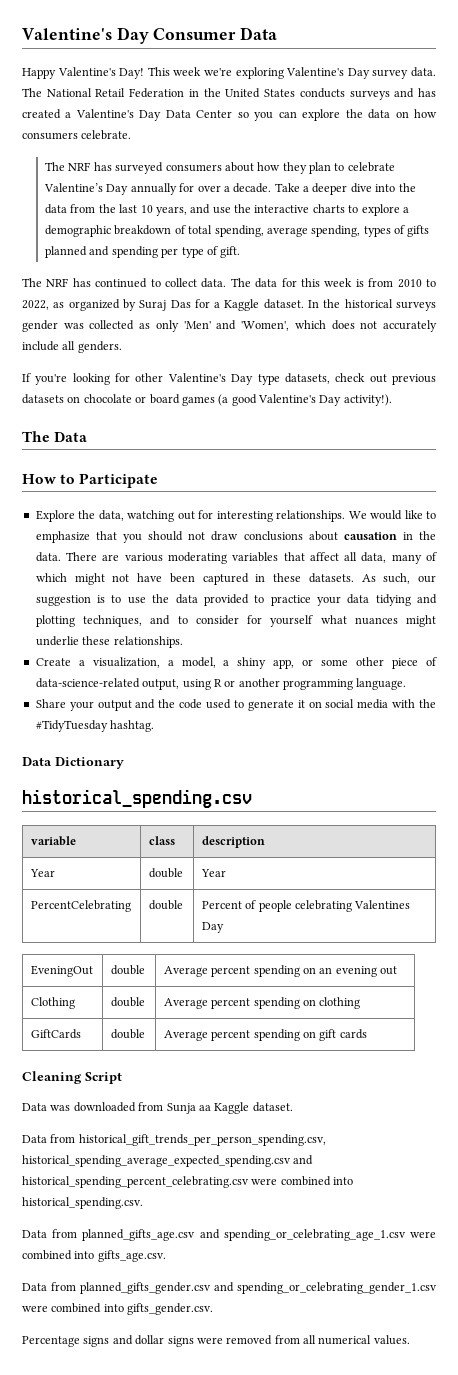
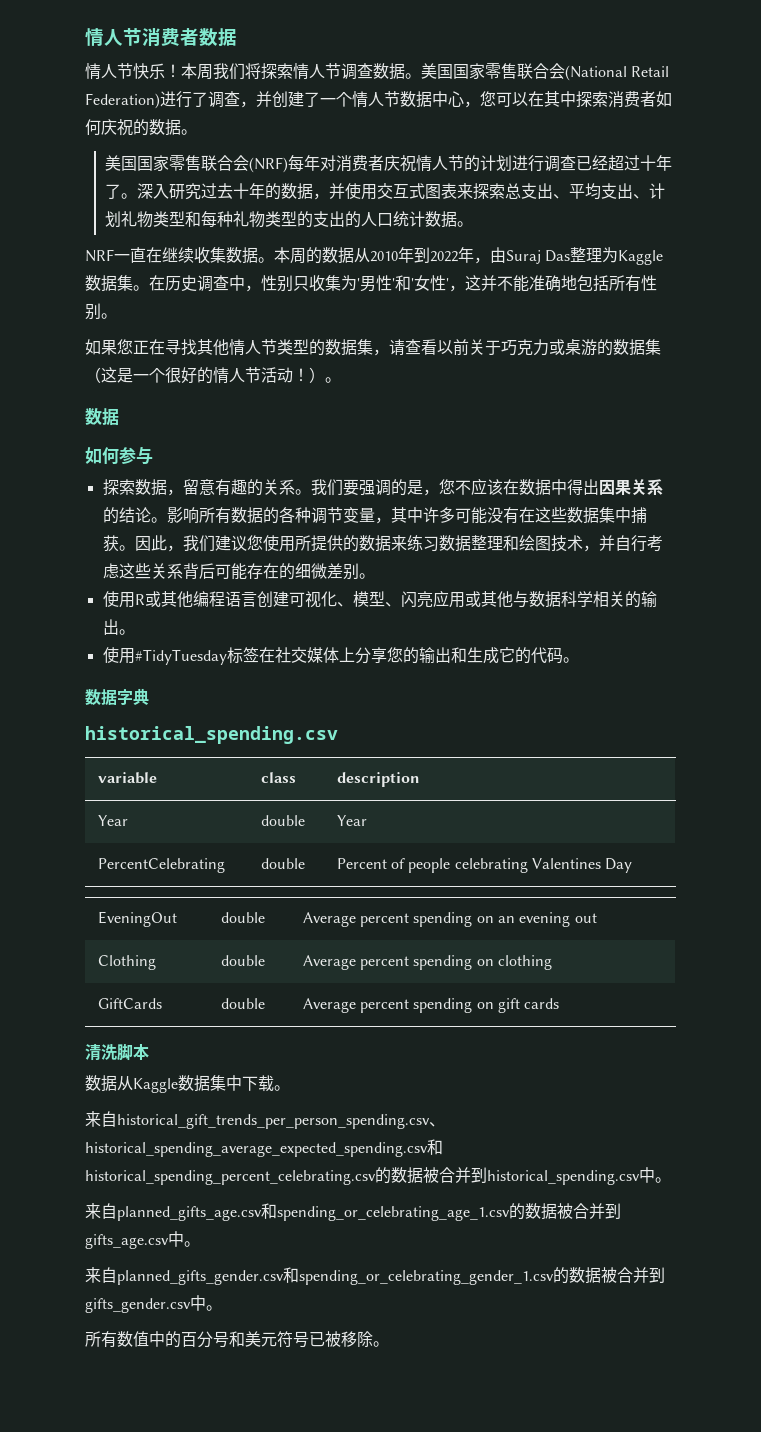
- Valentine's Day Consumer Data
- Happy Valentine's Day! This week we're exploring Valentine's Day survey data. The National Retail Federation in the United States conducts surveys and has created a Valentine's Day Data Center so you can explore the data on how consumers celebrate.
- The NRF has surveyed consumers about how they plan to celebrate Valentine’s Day annually for over a decade. Take a deeper dive into the data from the last 10 years, and use the interactive charts to explore a demographic breakdown of total spending, average spending, types of gifts planned and spending per type of gift.
- The NRF has continued to collect data. The data for this week is from 2010 to 2022, as organized by Suraj Das for a Kaggle dataset. In the historical surveys gender was collected as only 'Men' and 'Women', which does not accurately include all genders.
- If you're looking for other Valentine's Day type datasets, check out previous datasets on chocolate or board games (a good Valentine's Day activity!).
- The Data
- How to Participate
- Explore the data, watching out for interesting relationships. We would like to emphasize that you should not draw conclusions about causation in the data. There are various moderating variables that affect all data, many of which might not have been captured in these datasets. As such, our suggestion is to use the data provided to practice your data tidying and plotting techniques, and to consider for yourself what nuances might underlie these relationships.
- Create a visualization, a model, a shiny app, or some other piece of data-science-related output, using R or another programming language.
- Share your output and the code used to generate it on social media with the #TidyTuesday hashtag.
- Data Dictionary
+ 情人节消费者数据
+ 情人节快乐！本周我们将探索情人节调查数据。美国国家零售联合会(National Retail Federation)进行了调查，并创建了一个情人节数据中心，您可以在其中探索消费者如何庆祝的数据。
+ 美国国家零售联合会(NRF)每年对消费者庆祝情人节的计划进行调查已经超过十年了。深入研究过去十年的数据，并使用交互式图表来探索总支出、平均支出、计划礼物类型和每种礼物类型的支出的人口统计数据。
+ NRF一直在继续收集数据。本周的数据从2010年到2022年，由Suraj Das整理为Kaggle数据集。在历史调查中，性别只收集为'男性'和'女性'，这并不能准确地包括所有性别。
+ 如果您正在寻找其他情人节类型的数据集，请查看以前关于巧克力或桌游的数据集（这是一个很好的情人节活动！）。
+ 数据
+ 如何参与
+ 探索数据，留意有趣的关系。我们要强调的是，您不应该在数据中得出因果关系的结论。影响所有数据的各种调节变量，其中许多可能没有在这些数据集中捕获。因此，我们建议您使用所提供的数据来练习数据整理和绘图技术，并自行考虑这些关系背后可能存在的细微差别。
+ 使用R或其他编程语言创建可视化、模型、闪亮应用或其他与数据科学相关的输出。
+ 使用#TidyTuesday标签在社交媒体上分享您的输出和生成它的代码。
+ 数据字典
- Cleaning Script
- Data was downloaded from Sunja aa Kaggle dataset.
- Data from historical_gift_trends_per_person_spending.csv, historical_spending_average_expected_spending.csv and historical_spending_percent_celebrating.csv were combined into historical_spending.csv.
- Data from planned_gifts_age.csv and spending_or_celebrating_age_1.csv were combined into gifts_age.csv.
- Data from planned_gifts_gender.csv and spending_or_celebrating_gender_1.csv were combined into gifts_gender.csv.
- Percentage signs and dollar signs were removed from all numerical values.
+ 清洗脚本
+ 数据从Kaggle数据集中下载。
+ 来自historical_gift_trends_per_person_spending.csv、historical_spending_average_expected_spending.csv和historical_spending_percent_celebrating.csv的数据被合并到historical_spending.csv中。
+ 来自planned_gifts_age.csv和spending_or_celebrating_age_1.csv的数据被合并到gifts_age.csv中。
+ 来自planned_gifts_gender.csv和spending_or_celebrating_gender_1.csv的数据被合并到gifts_gender.csv中。
+ 所有数值中的百分号和美元符号已被移除。

